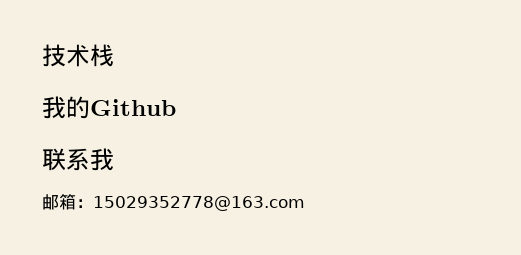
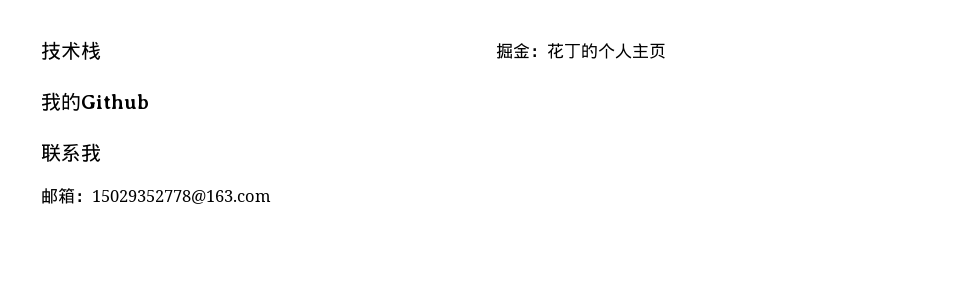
+ 掘金：花丁的个人主页

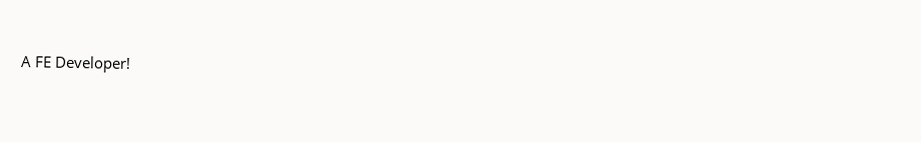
- 技术栈
- 我的Github
- 联系我
- 邮箱：15029352778@163.com
- 掘金：花丁的个人主页
+ A FE Developer!

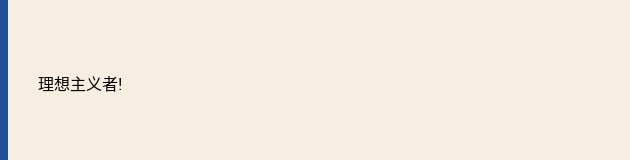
- A FE Developer!
+ 理想主义者!

